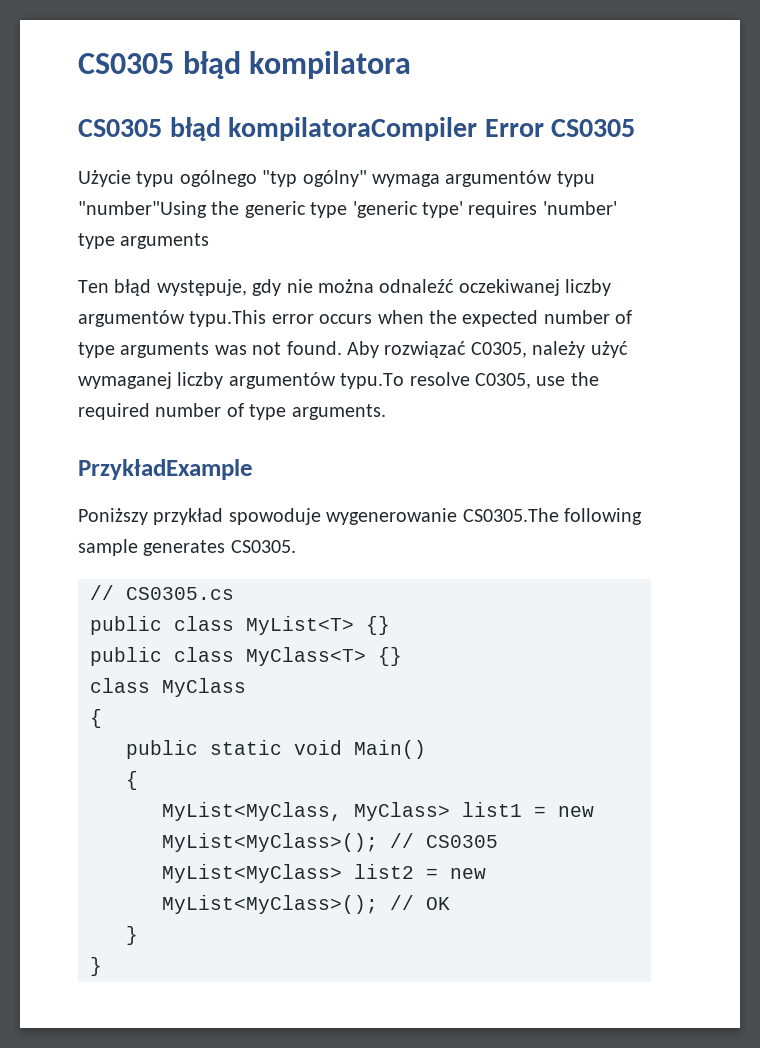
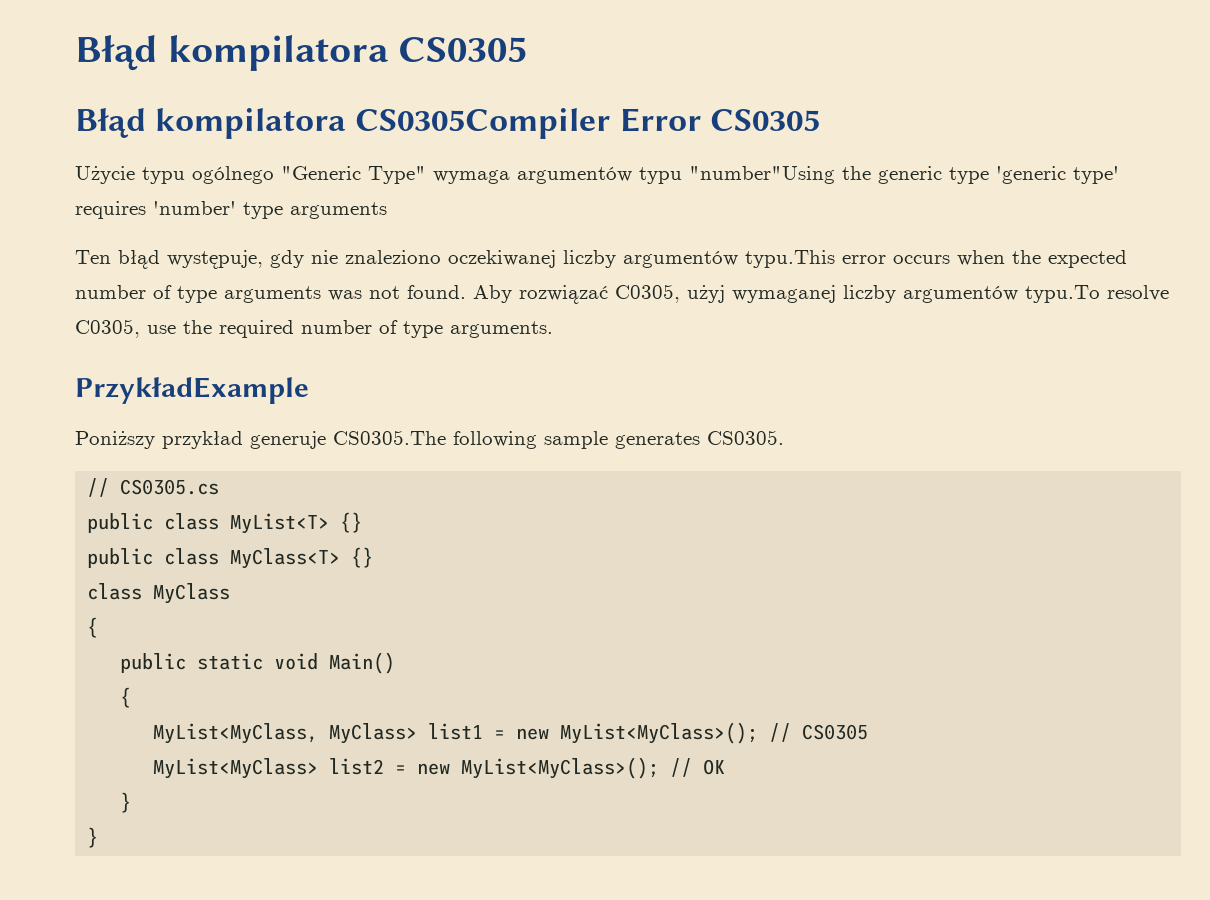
- CS0305 błąd kompilatora
- CS0305 błąd kompilatoraCompiler Error CS0305
+ Błąd kompilatora CS0305
+ Błąd kompilatora CS0305Compiler Error CS0305
- Użycie typu ogólnego "typ ogólny" wymaga argumentów typu "number"Using the generic type 'generic type' requires 'number' type arguments
+ Użycie typu ogólnego "Generic Type" wymaga argumentów typu "number"Using the generic type 'generic type' requires 'number' type arguments
- Ten błąd występuje, gdy nie można odnaleźć oczekiwanej liczby argumentów typu.This error occurs when the expected number of type arguments was not found.
+ Ten błąd występuje, gdy nie znaleziono oczekiwanej liczby argumentów typu.This error occurs when the expected number of type arguments was not found.
- Aby rozwiązać C0305, należy użyć wymaganej liczby argumentów typu.To resolve C0305, use the required number of type arguments.
+ Aby rozwiązać C0305, użyj wymaganej liczby argumentów typu.To resolve C0305, use the required number of type arguments.
- Poniższy przykład spowoduje wygenerowanie CS0305.The following sample generates CS0305.
+ Poniższy przykład generuje CS0305.The following sample generates CS0305.

